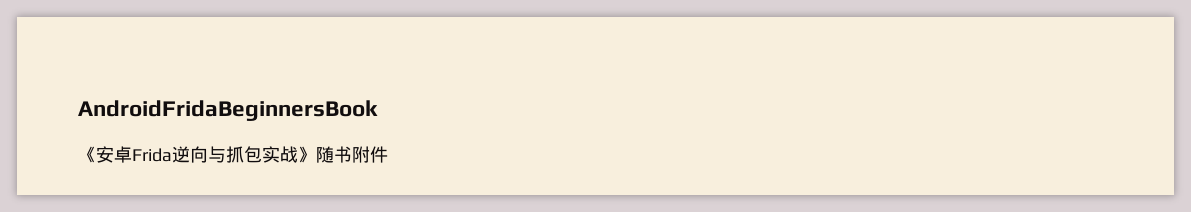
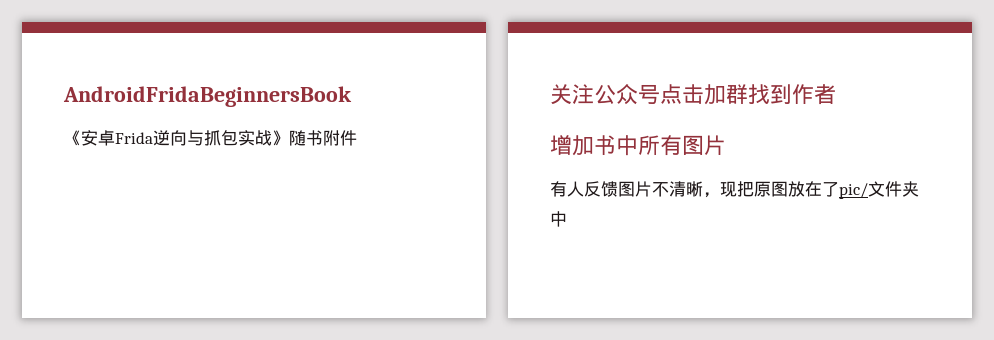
+ 关注公众号点击加群找到作者
+ 增加书中所有图片
+ 有人反馈图片不清晰，现把原图放在了pic/文件夹中

